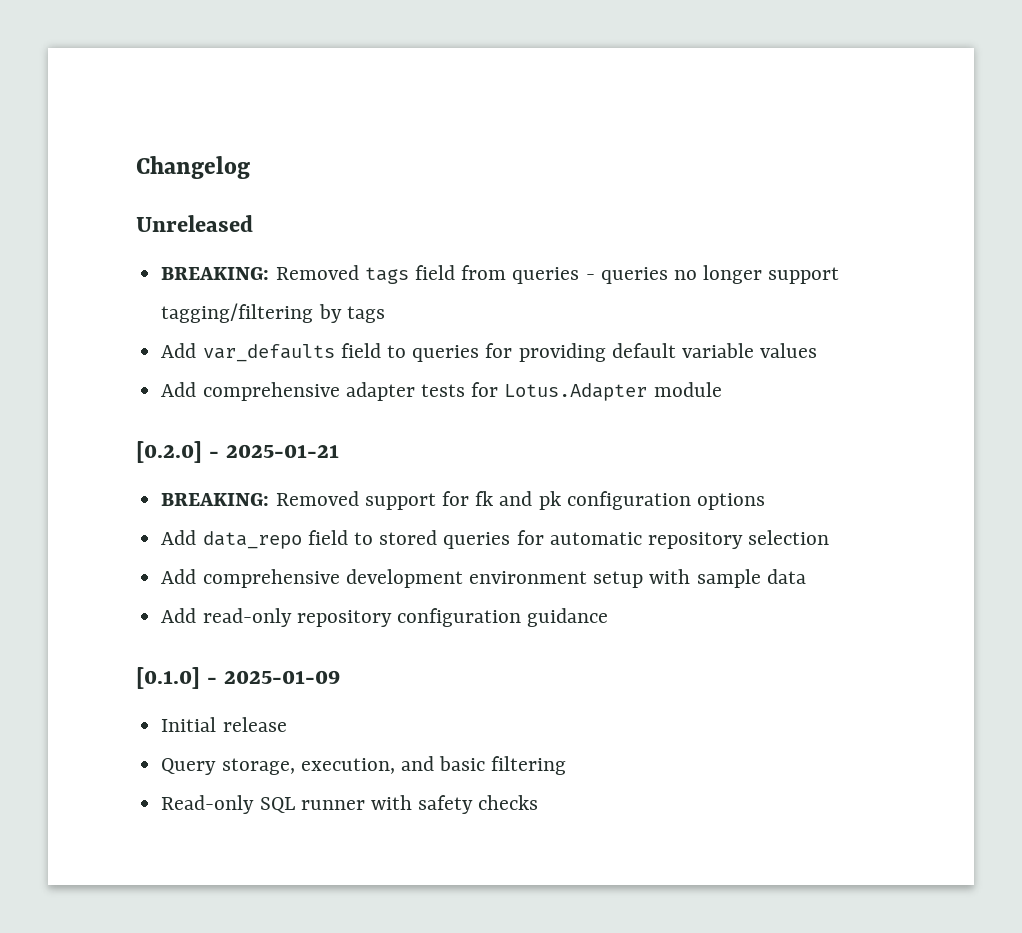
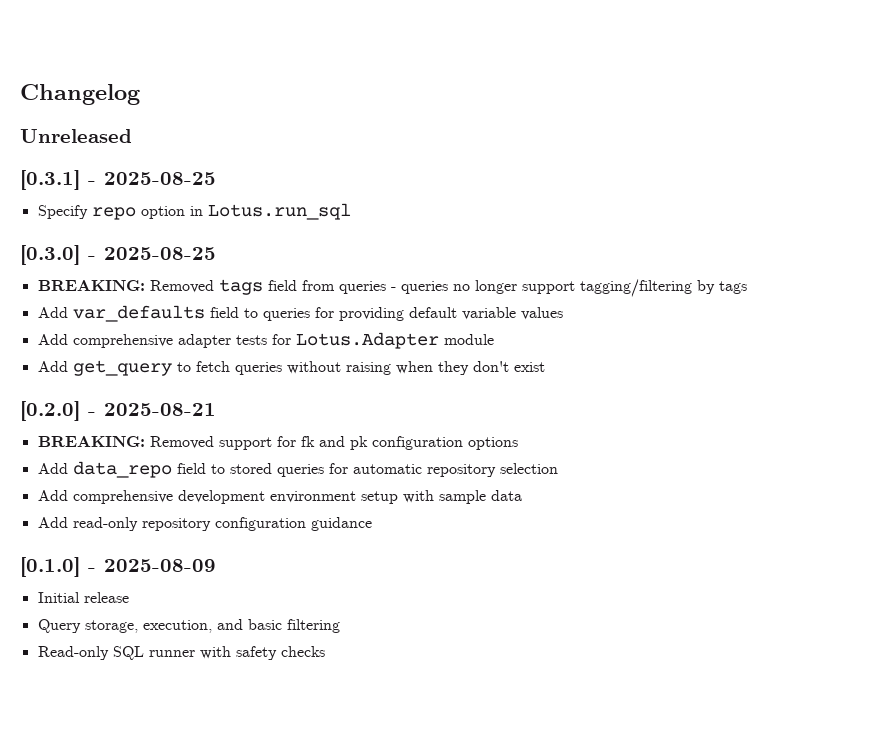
+ [0.3.1] - 2025-08-25
+ Specify repo option in Lotus.run_sql
+ [0.3.0] - 2025-08-25
+ Add get_query to fetch queries without raising when they don't exist
- [0.2.0] - 2025-01-21
+ [0.2.0] - 2025-08-21
- [0.1.0] - 2025-01-09
+ [0.1.0] - 2025-08-09

